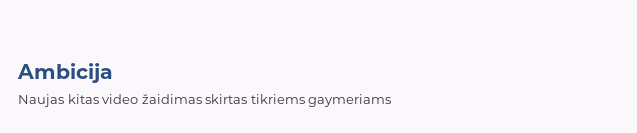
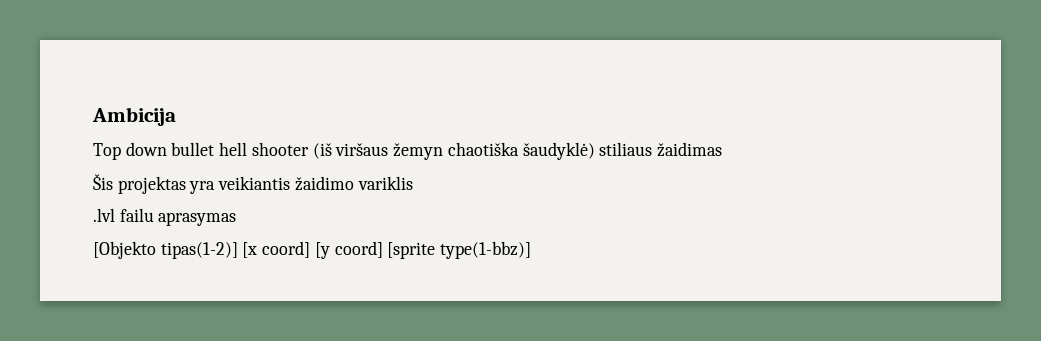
- Naujas kitas video žaidimas skirtas tikriems gaymeriams
+ Top down bullet hell shooter (iš viršaus žemyn chaotiška šaudyklė) stiliaus žaidimas
+ Šis projektas yra veikiantis žaidimo variklis
+ .lvl failu aprasymas
+ [Objekto tipas(1-2)] [x coord] [y coord] [sprite type(1-bbz)]

